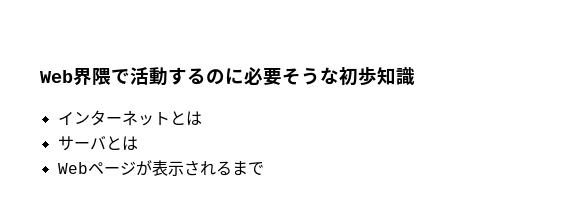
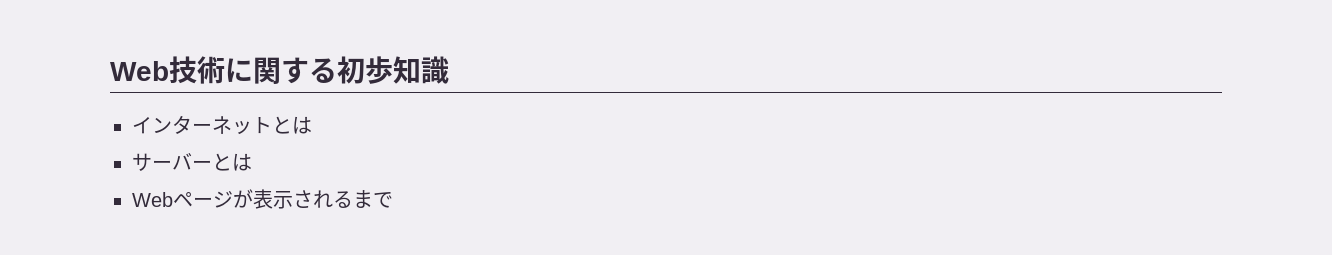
- Web界隈で活動するのに必要そうな初歩知識
+ Web技術に関する初歩知識
- サーバとは
+ サーバーとは

